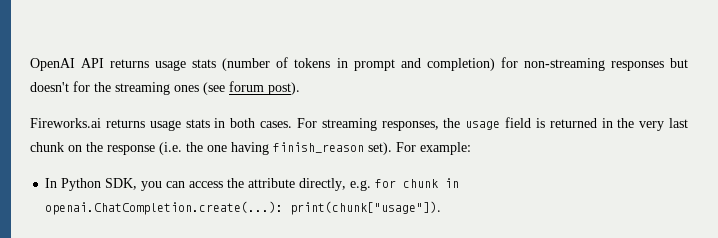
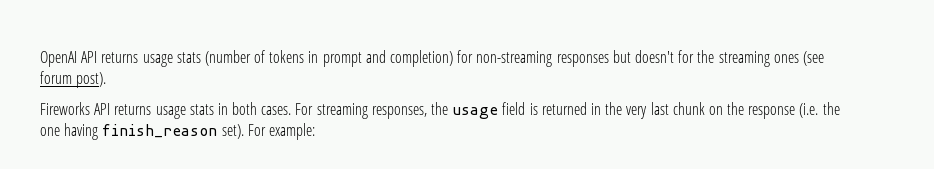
- Fireworks.ai returns usage stats in both cases.
+ Fireworks API returns usage stats in both cases.
- In Python SDK, you can access the attribute directly, e.g. for chunk in openai.ChatCompletion.create(...): print(chunk["usage"]).

